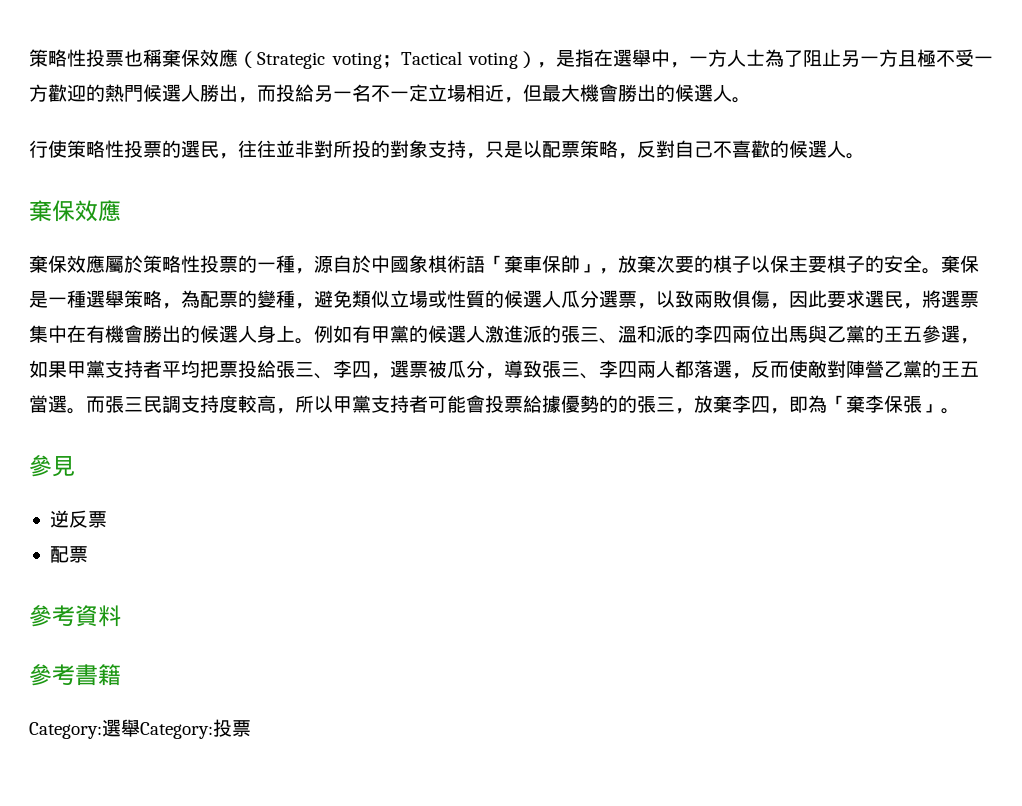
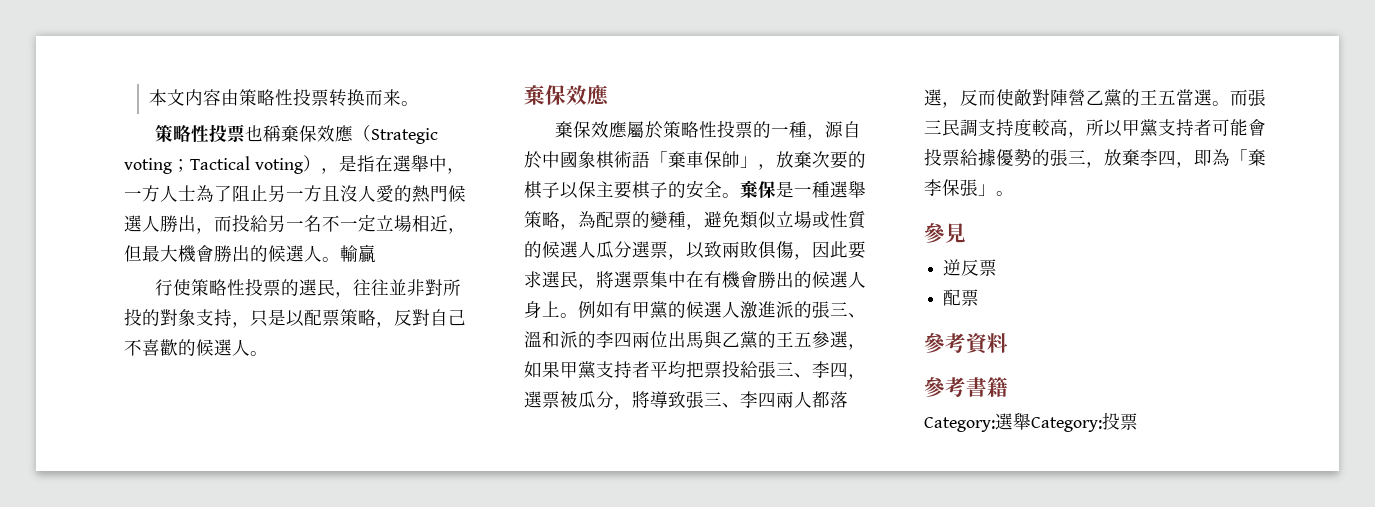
+ 本文内容由策略性投票转换而来。
- 策略性投票也稱棄保效應（Strategic voting；Tactical voting），是指在選舉中，一方人士為了阻止另一方且極不受一方歡迎的熱門候選人勝出，而投給另一名不一定立場相近，但最大機會勝出的候選人。
+ 策略性投票也稱棄保效應（Strategic voting；Tactical voting），是指在選舉中，一方人士為了阻止另一方且沒人愛的熱門候選人勝出，而投給另一名不一定立場相近，但最大機會勝出的候選人。輸贏
- 例如有甲黨的候選人激進派的張三、溫和派的李四兩位出馬與乙黨的王五參選，如果甲黨支持者平均把票投給張三、李四，選票被瓜分，導致張三、李四兩人都落選，反而使敵對陣營乙黨的王五當選。
+ 例如有甲黨的候選人激進派的張三、溫和派的李四兩位出馬與乙黨的王五參選，如果甲黨支持者平均把票投給張三、李四，選票被瓜分，將導致張三、李四兩人都落選，反而使敵對陣營乙黨的王五當選。
- 而張三民調支持度較高，所以甲黨支持者可能會投票給據優勢的的張三，放棄李四，即為「棄李保張」。
+ 而張三民調支持度較高，所以甲黨支持者可能會投票給據優勢的張三，放棄李四，即為「棄李保張」。

